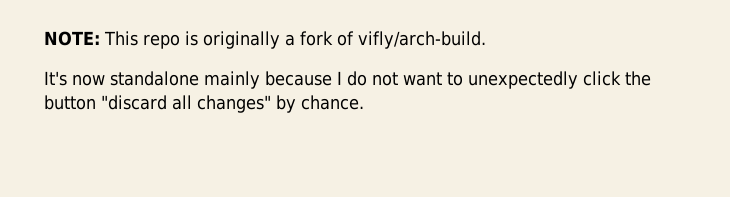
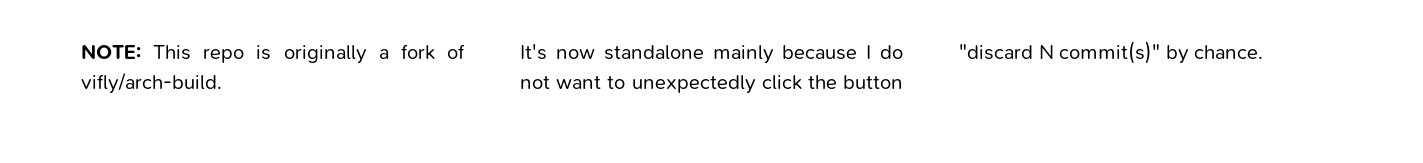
- It's now standalone mainly because I do not want to unexpectedly click the button "discard all changes" by chance.
+ It's now standalone mainly because I do not want to unexpectedly click the button "discard N commit(s)" by chance.

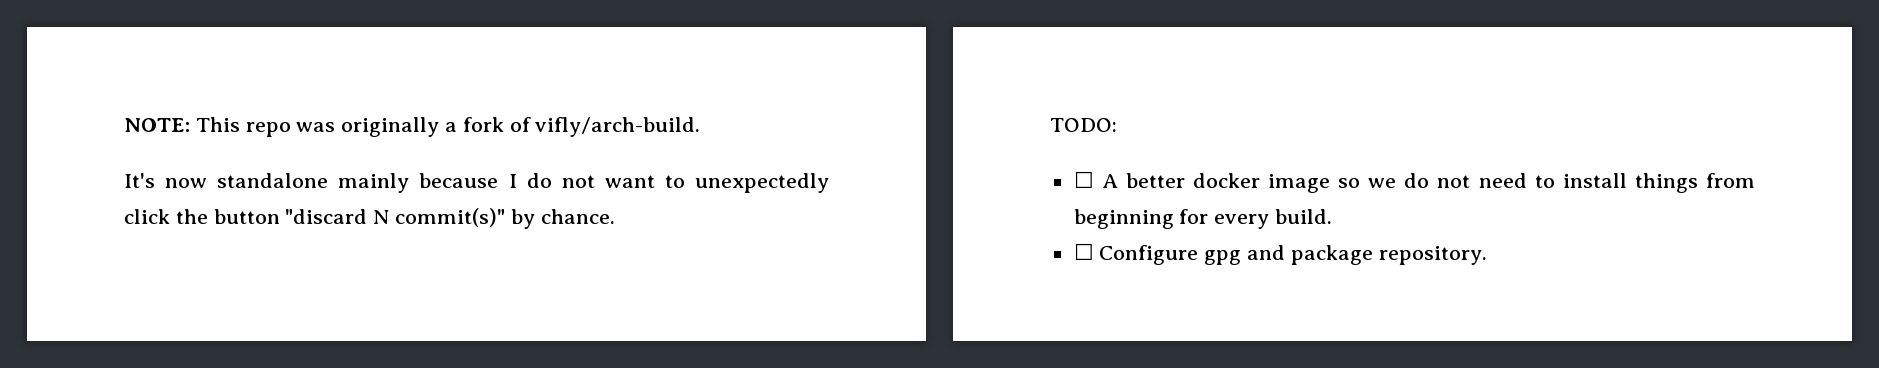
- NOTE: This repo is originally a fork of vifly/arch-build.
+ NOTE: This repo was originally a fork of vifly/arch-build.
+ TODO:
+ ☐ A better docker image so we do not need to install things from beginning for every build.
+ ☐ Configure gpg and package repository.

